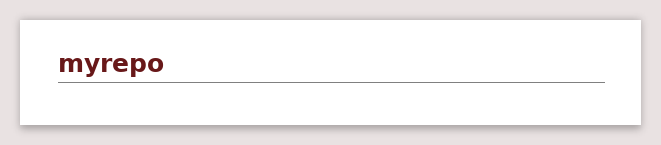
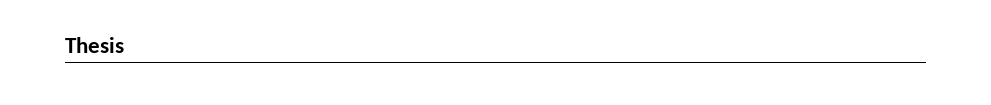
- myrepo
+ Thesis

